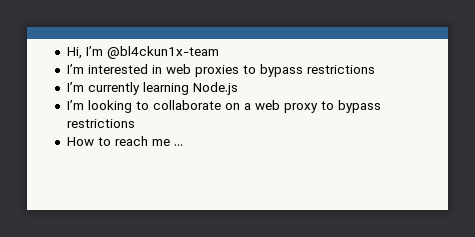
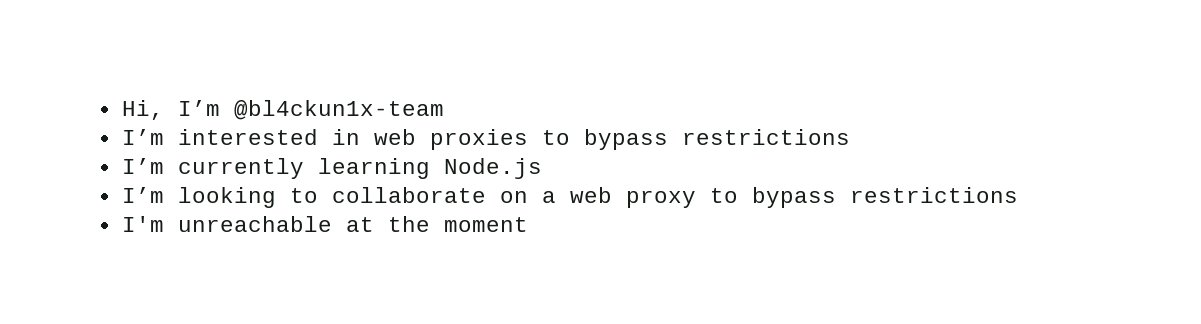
- How to reach me ...
+ I'm unreachable at the moment

